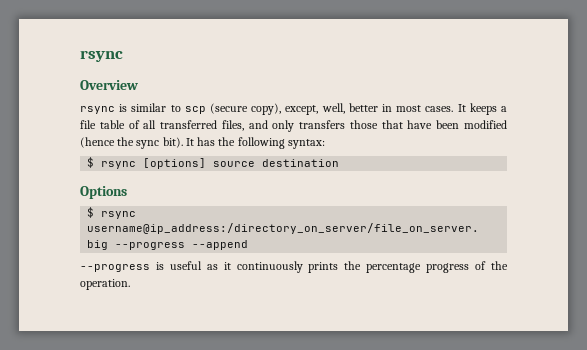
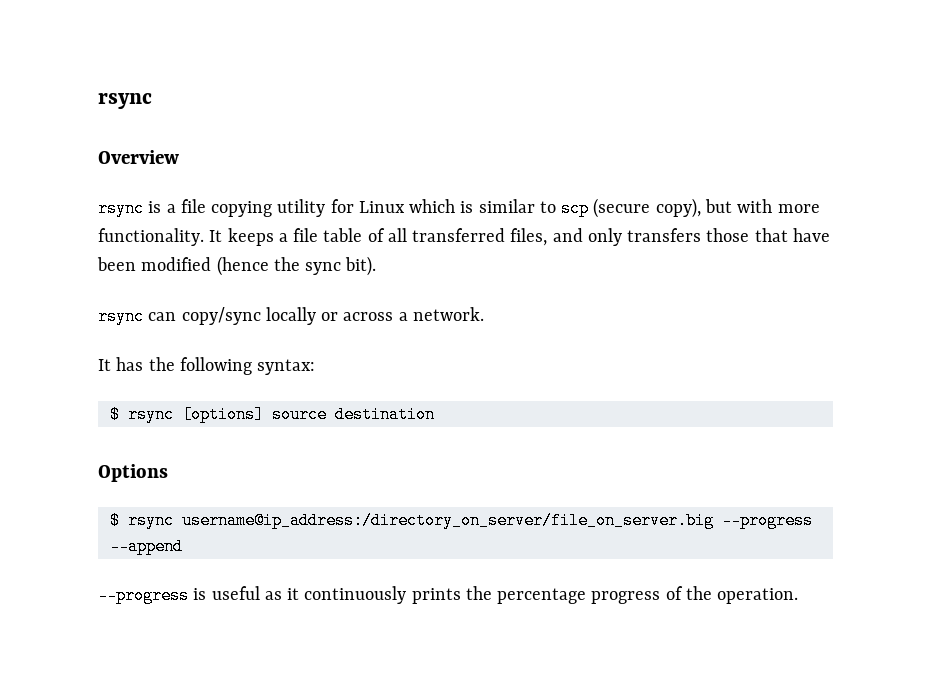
- rsync is similar to scp (secure copy), except, well, better in most cases.
+ rsync is a file copying utility for Linux which is similar to scp (secure copy), but with more functionality.
- It keeps a file table of all transferred files, and only transfers those that have been modified (hence the sync bit). It has the following syntax:
+ It keeps a file table of all transferred files, and only transfers those that have been modified (hence the sync bit).
+ rsync can copy/sync locally or across a network.
+ It has the following syntax:

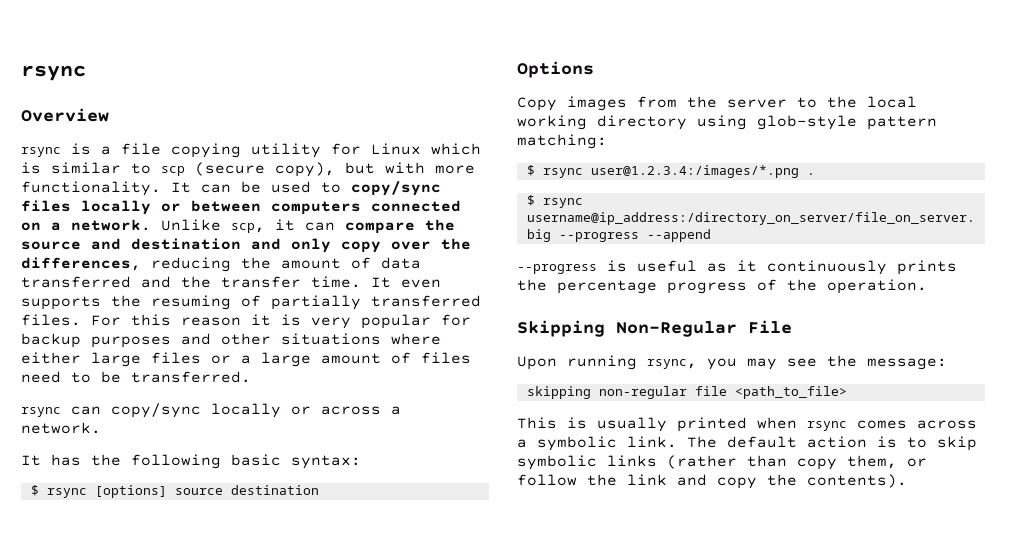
- It keeps a file table of all transferred files, and only transfers those that have been modified (hence the sync bit).
+ It can be used to copy/sync files locally or between computers connected on a network. Unlike scp, it can compare the source and destination and only copy over the differences, reducing the amount of data transferred and the transfer time. It even supports the resuming of partially transferred files. For this reason it is very popular for backup purposes and other situations where either large files or a large amount of files need to be transferred.
- It has the following syntax:
+ It has the following basic syntax:
+ Copy images from the server to the local working directory using glob-style pattern matching:
+ $ rsync user@1.2.3.4:/images/*.png .
+ Skipping Non-Regular File
+ Upon running rsync, you may see the message:
+ skipping non-regular file <path_to_file>
+ This is usually printed when rsync comes across a symbolic link. The default action is to skip symbolic links (rather than copy them, or follow the link and copy the contents).

